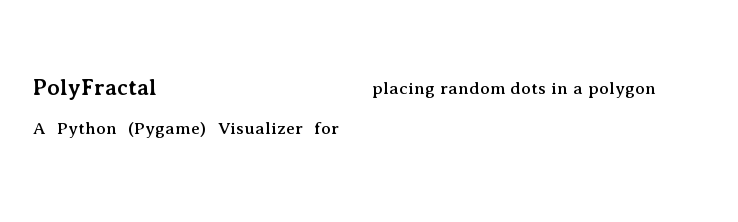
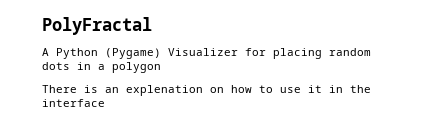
+ There is an explenation on how to use it in the interface

